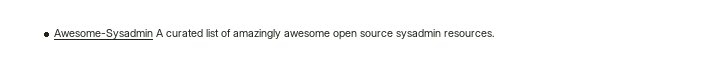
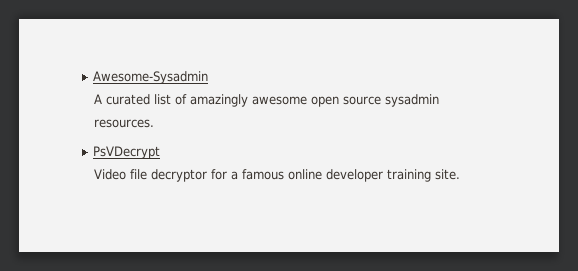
- Awesome-Sysadmin A curated list of amazingly awesome open source sysadmin resources.
+ Awesome-Sysadmin
+ A curated list of amazingly awesome open source sysadmin resources.
+ PsVDecrypt
+ Video file decryptor for a famous online developer training site.

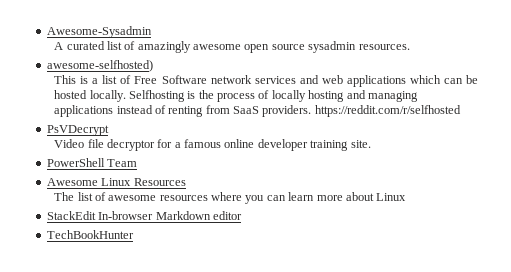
+ awesome-selfhosted)
+ This is a list of Free Software network services and web applications which can be hosted locally. Selfhosting is the process of locally hosting and managing applications instead of renting from SaaS providers. https://reddit.com/r/selfhosted
+ PowerShell Team
+ Awesome Linux Resources
+ The list of awesome resources where you can learn more about Linux
+ StackEdit In-browser Markdown editor
+ TechBookHunter

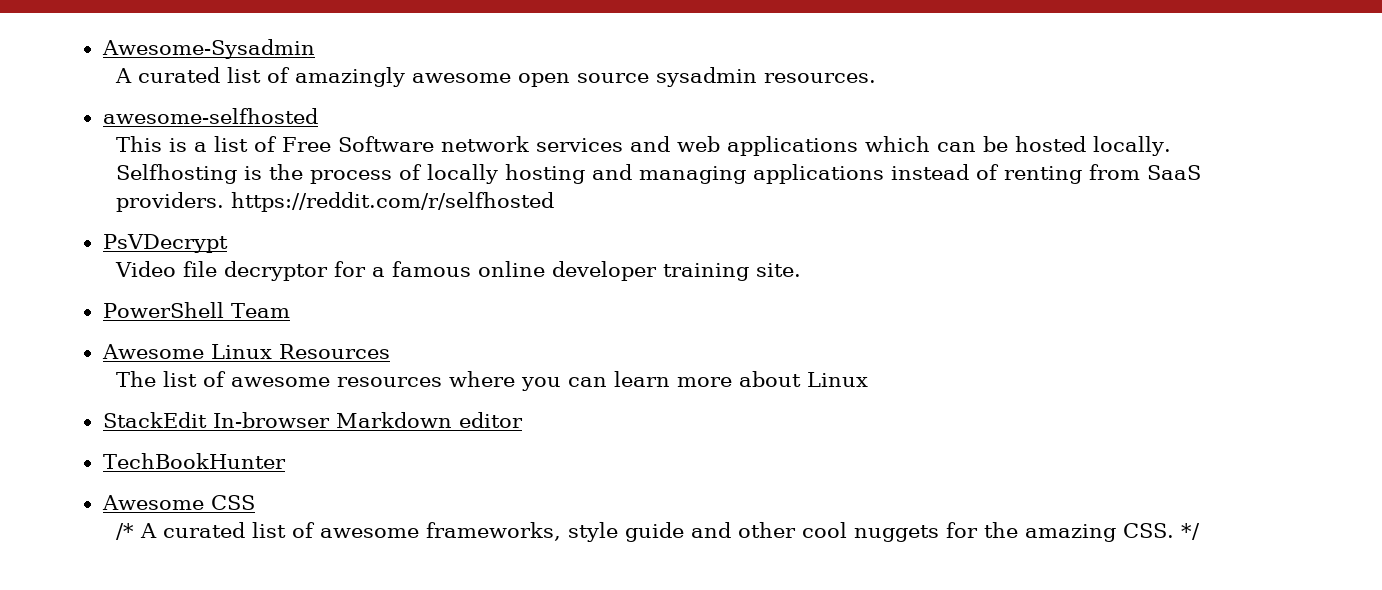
- awesome-selfhosted)
+ awesome-selfhosted
+ Awesome CSS
+ /* A curated list of awesome frameworks, style guide and other cool nuggets for the amazing CSS. */

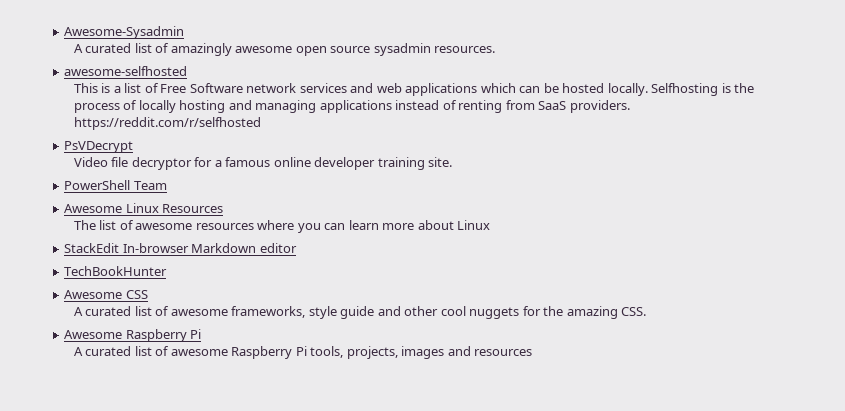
- /* A curated list of awesome frameworks, style guide and other cool nuggets for the amazing CSS. */
+ A curated list of awesome frameworks, style guide and other cool nuggets for the amazing CSS.
+ Awesome Raspberry Pi
+ A curated list of awesome Raspberry Pi tools, projects, images and resources

